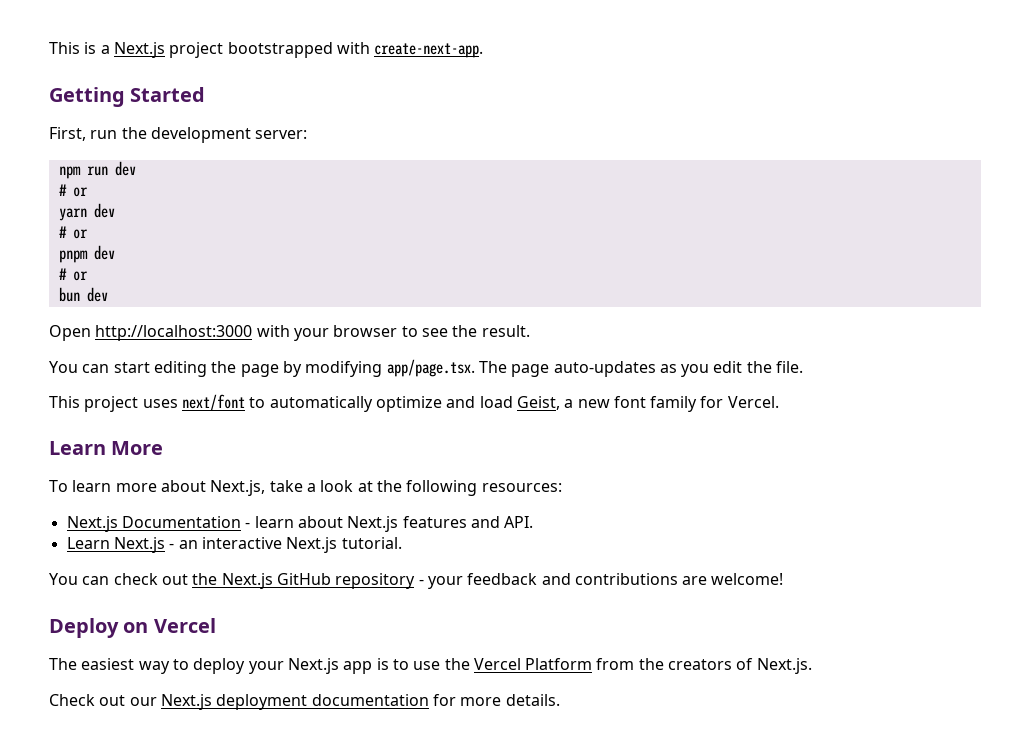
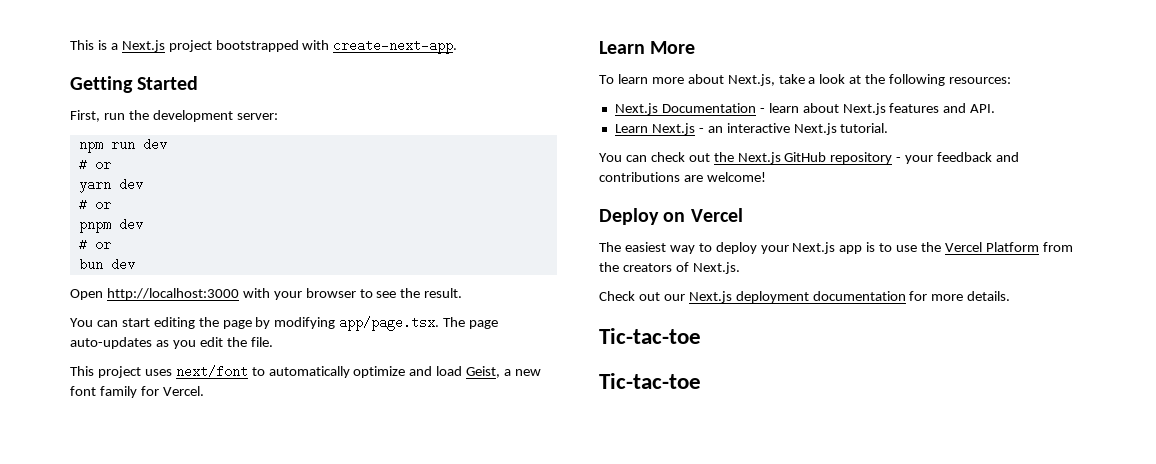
  Check out our Next.js deployment documentation for more details.
+ Tic-tac-toe
+ Tic-tac-toe

